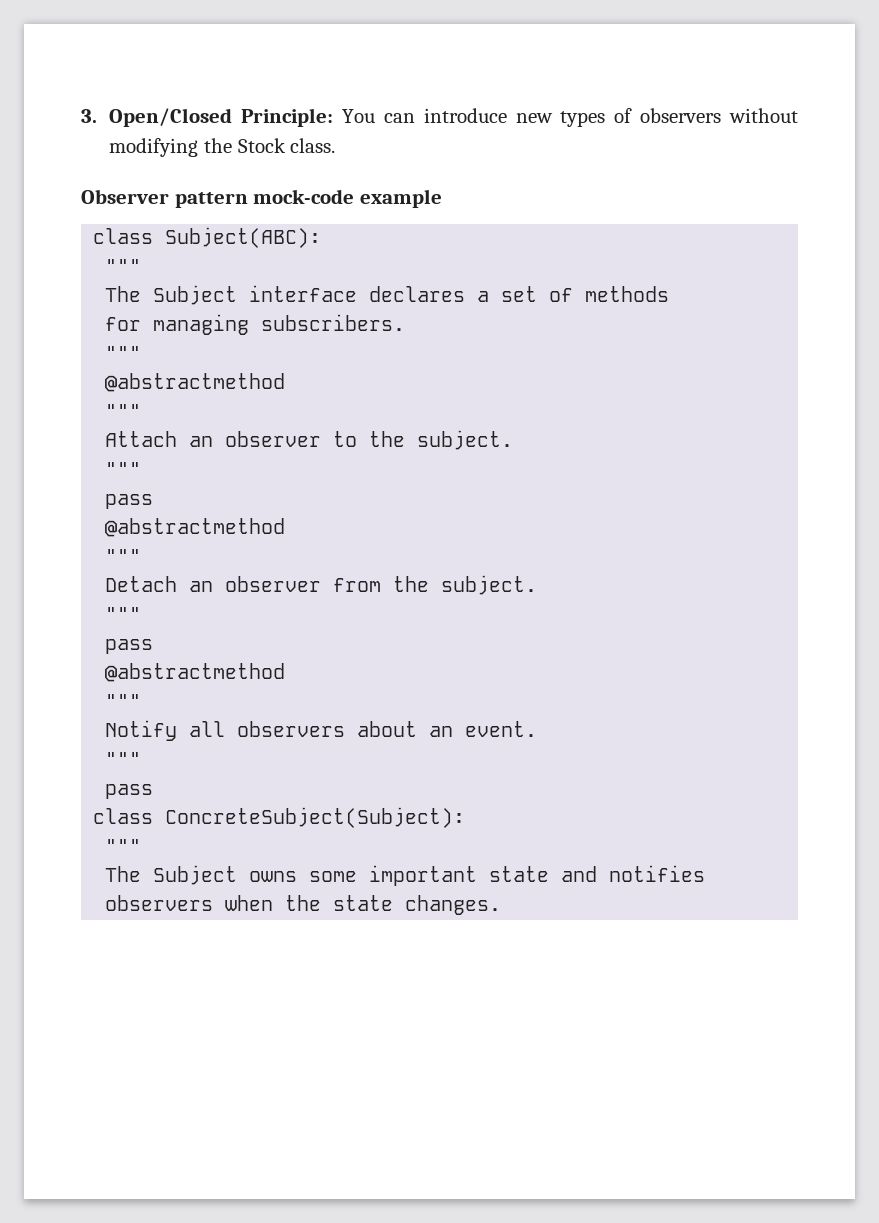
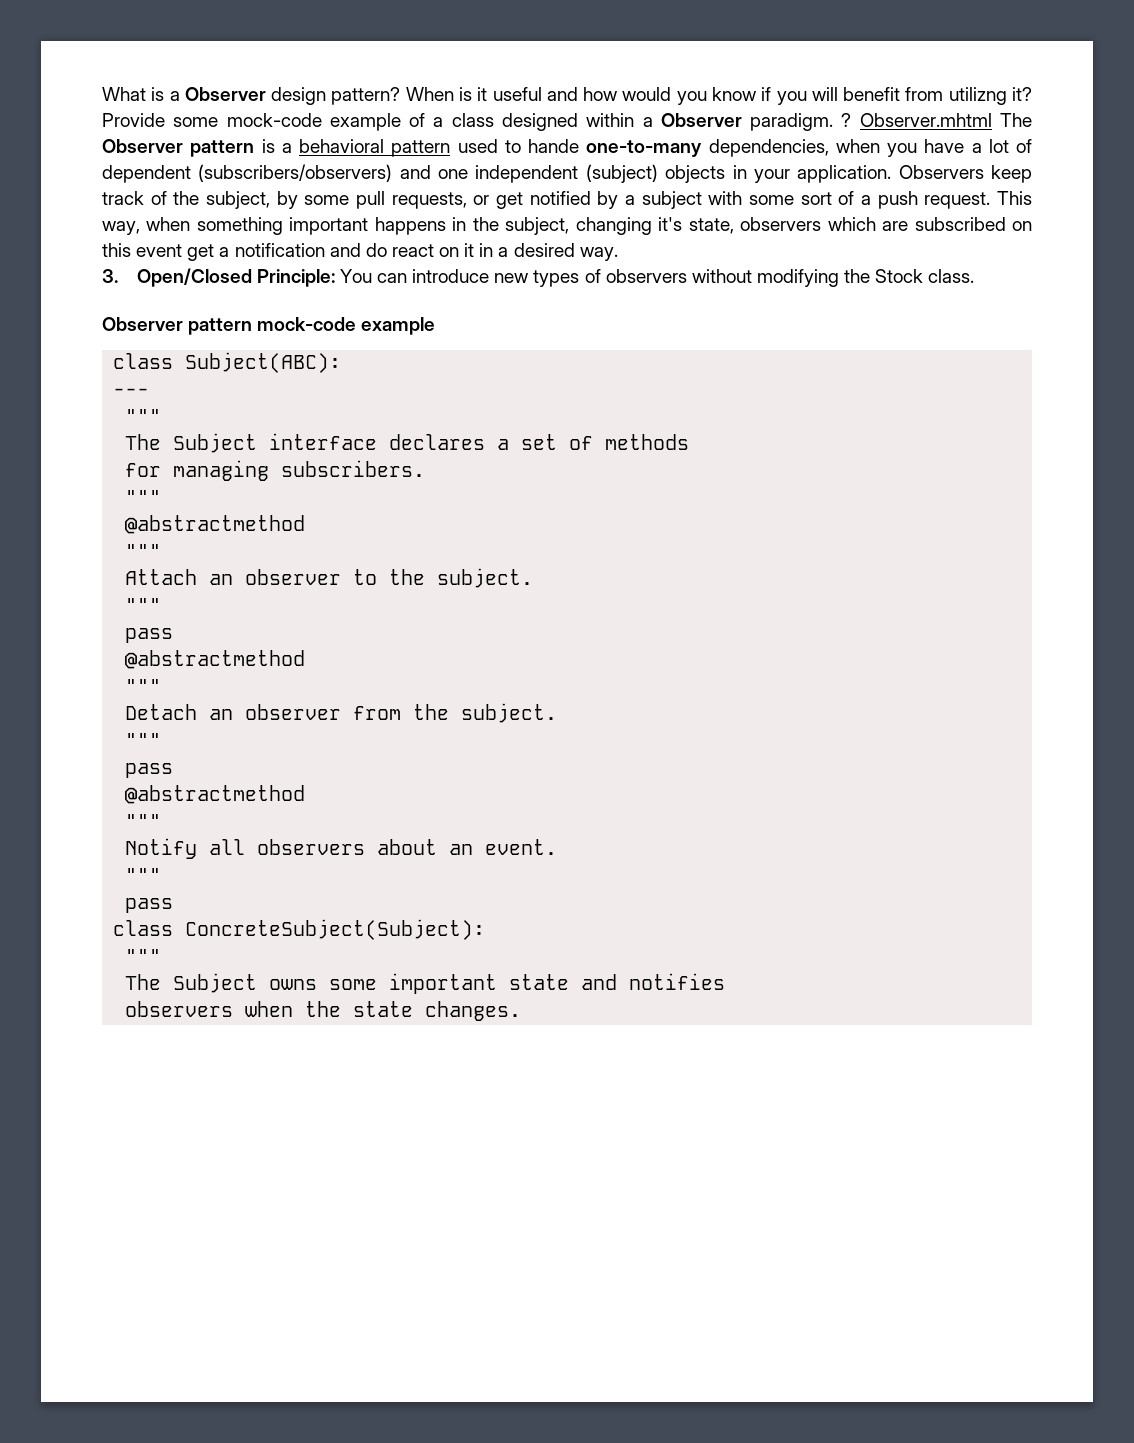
+ What is a Observer design pattern? When is it useful and how would you know if you will benefit from utilizng it? Provide some mock-code example of a class designed within a Observer paradigm. ? Observer.mhtml The Observer pattern is a behavioral pattern used to hande one-to-many dependencies, when you have a lot of dependent (subscribers/observers) and one independent (subject) objects in your application. Observers keep track of the subject, by some pull requests, or get notified by a subject with some sort of a push request. This way, when something important happens in the subject, changing it's state, observers which are subscribed on this event get a notification and do react on it in a desired way.
+ ---

